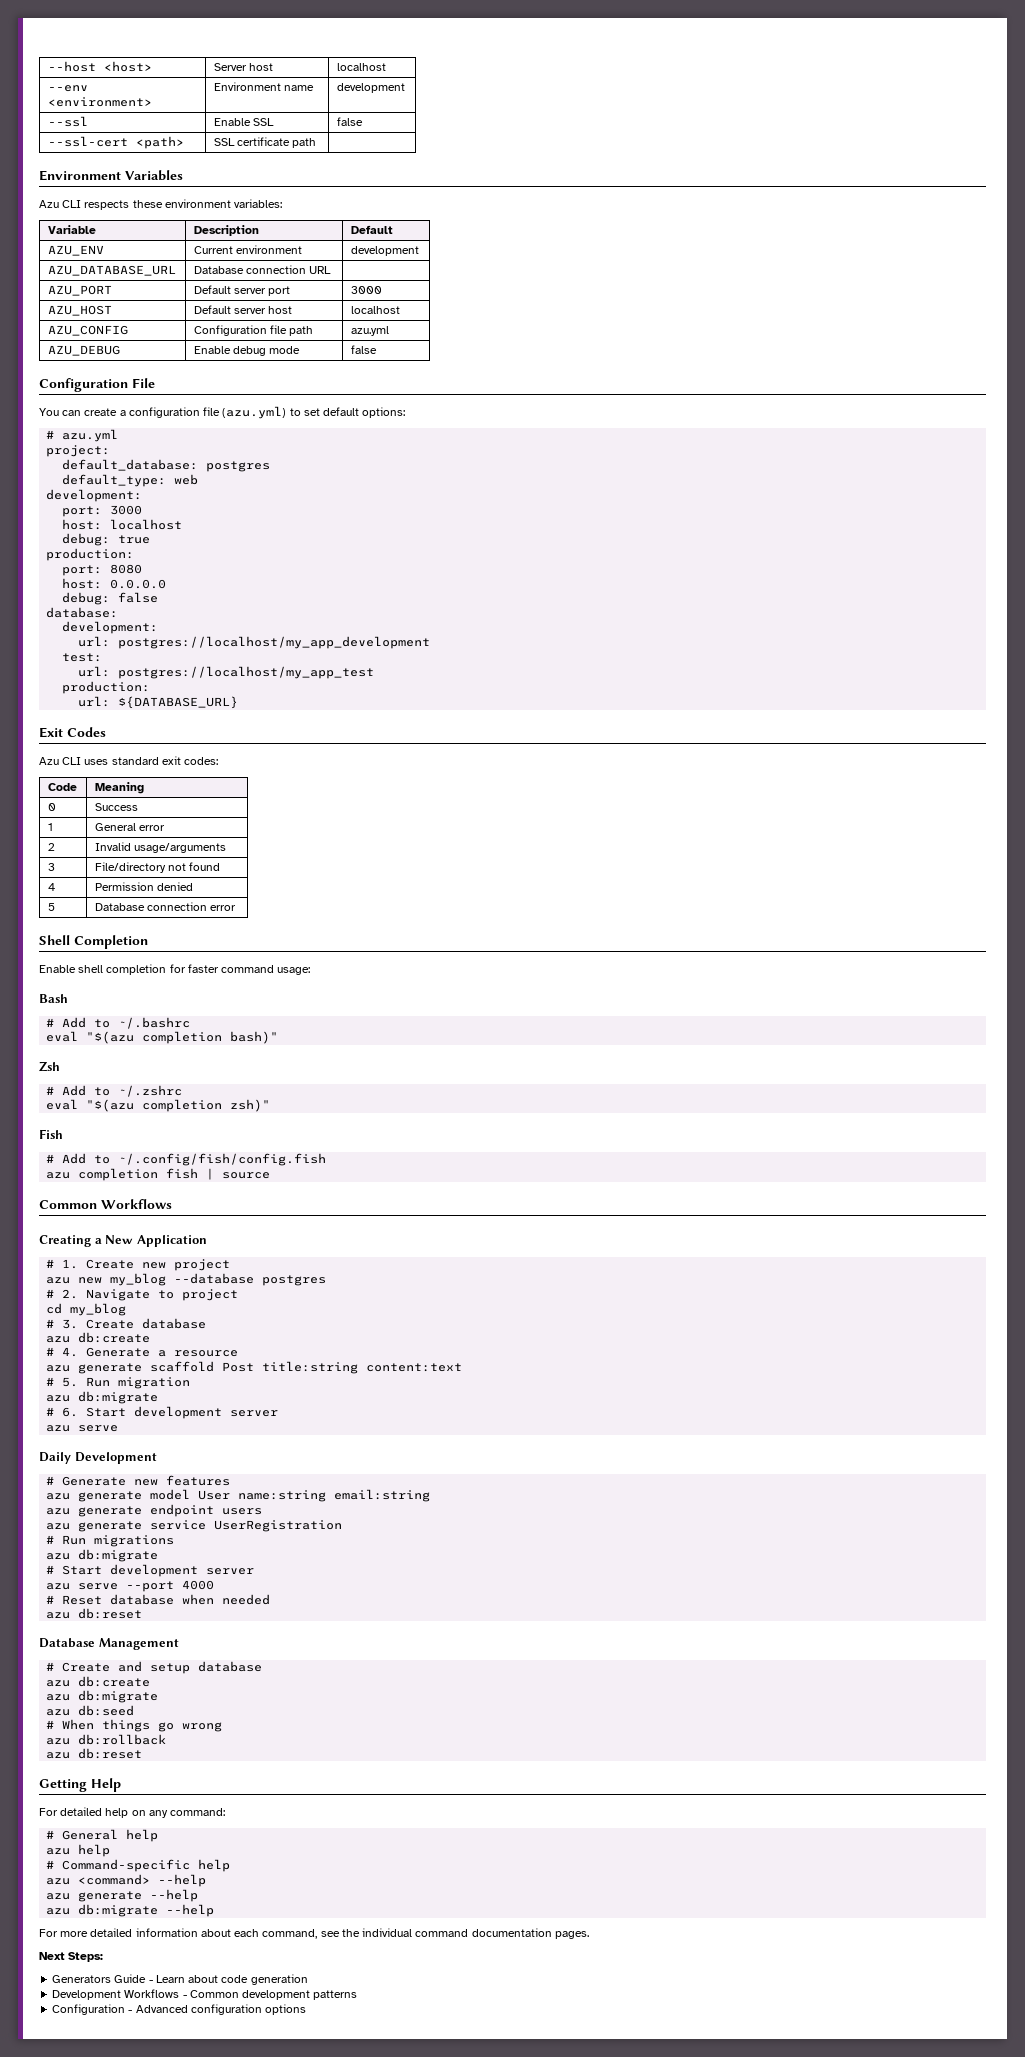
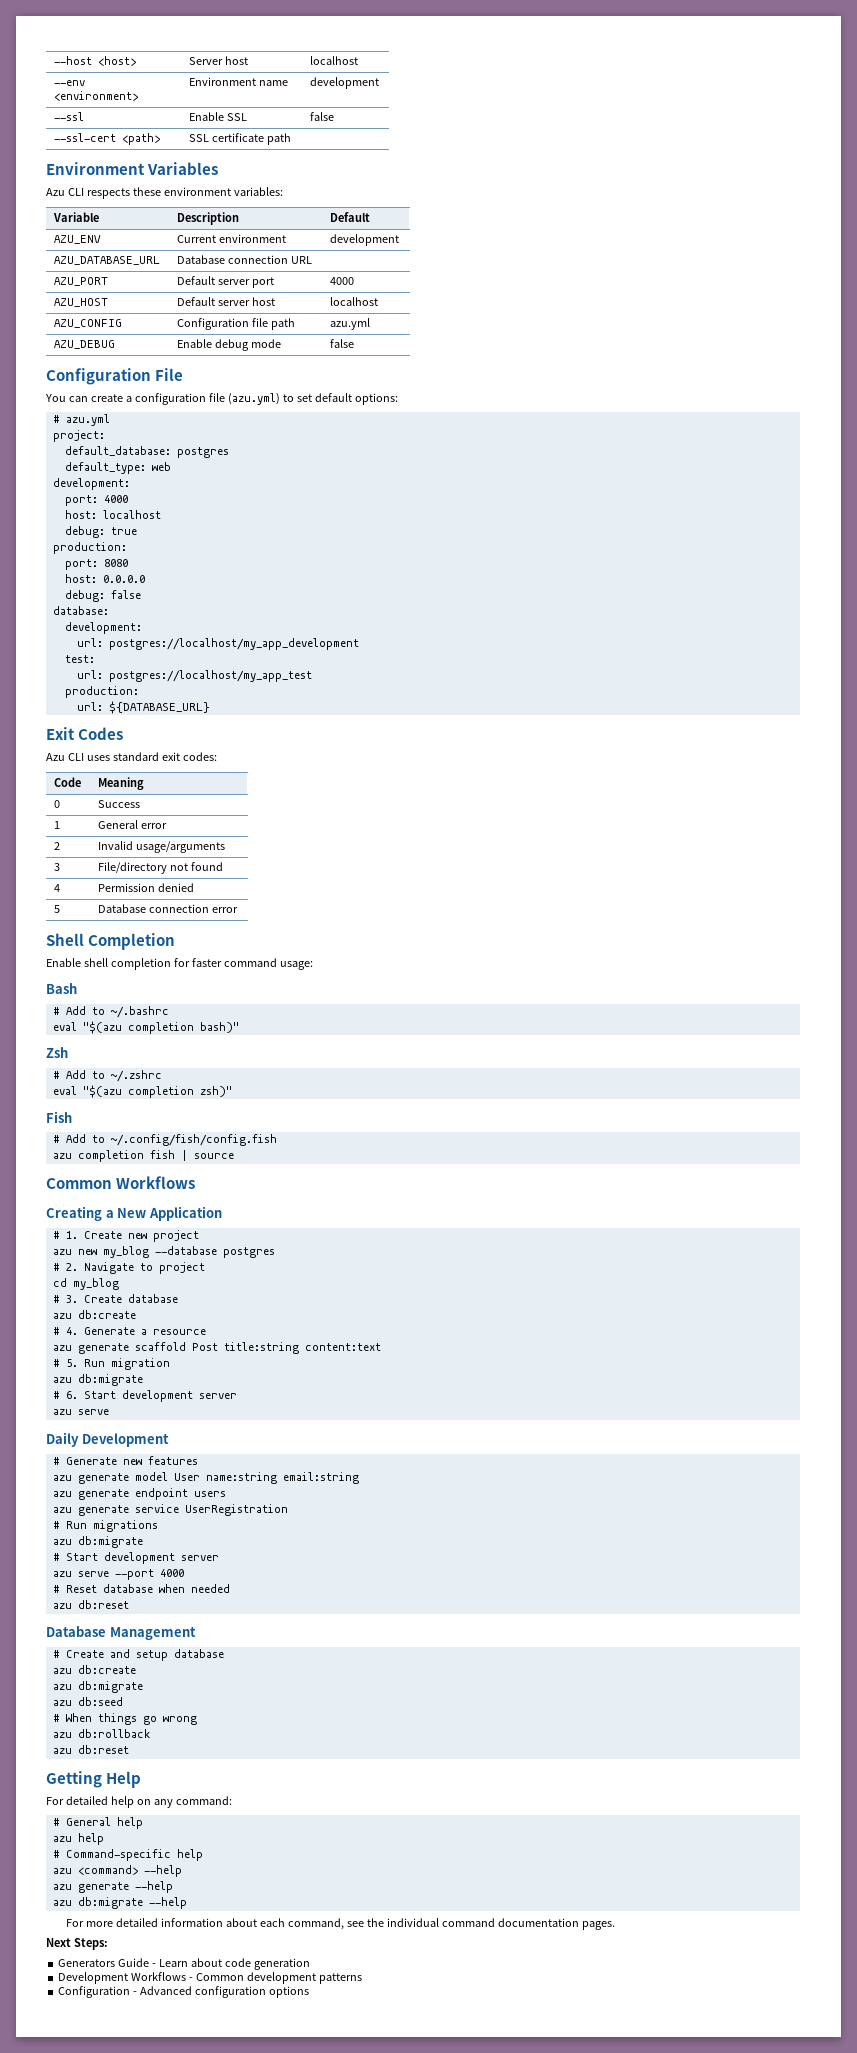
- AZU_PORT | Default server port | 3000
+ AZU_PORT | Default server port | 4000
- port: 3000
+ port: 4000

